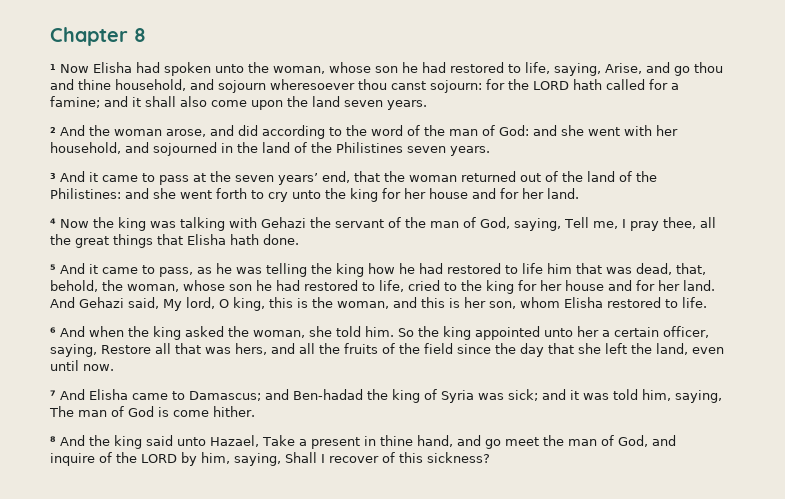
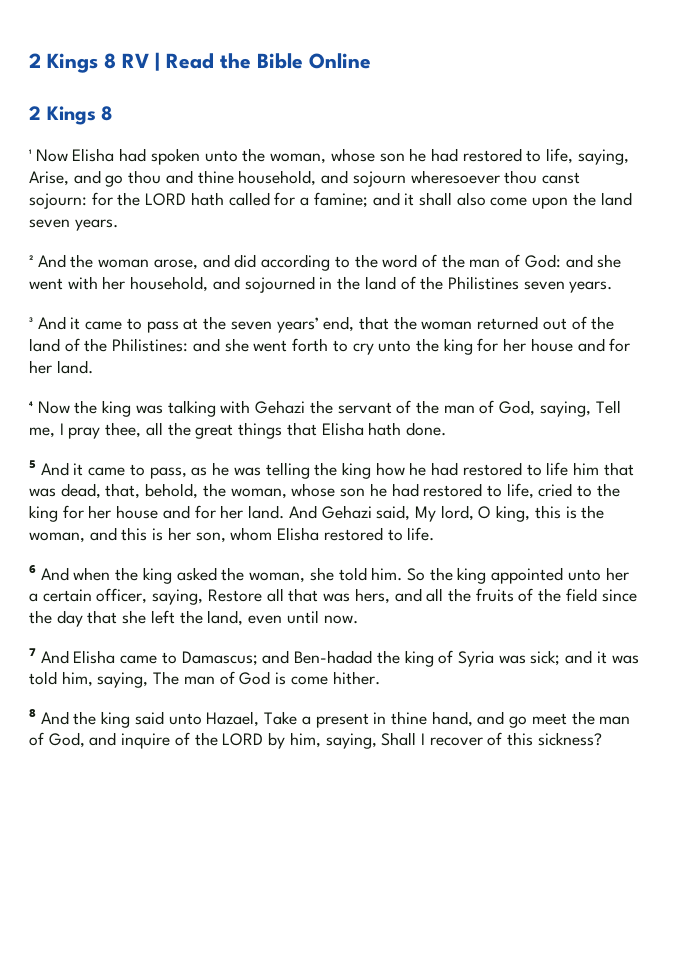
- Chapter 8
+ 2 Kings 8 RV | Read the Bible Online
+ 2 Kings 8

